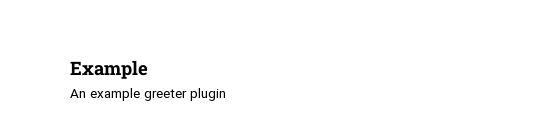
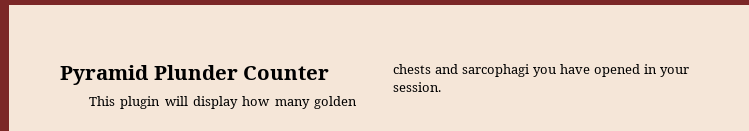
- Example
- An example greeter plugin
+ Pyramid Plunder Counter
+ This plugin will display how many golden chests and sarcophagi you have opened in your session.

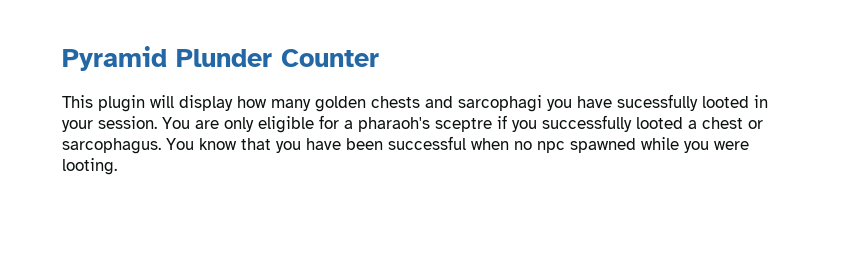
- This plugin will display how many golden chests and sarcophagi you have opened in your session.
+ This plugin will display how many golden chests and sarcophagi you have sucessfully looted in your session.
+ You are only eligible for a pharaoh's sceptre if you successfully looted a chest or sarcophagus. You know that you have been successful when no npc spawned while you were looting.

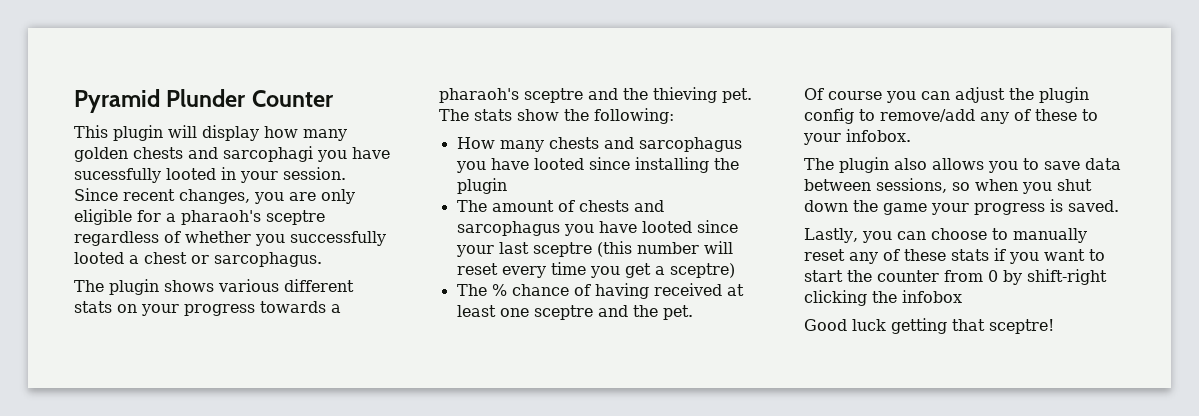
- You are only eligible for a pharaoh's sceptre if you successfully looted a chest or sarcophagus. You know that you have been successful when no npc spawned while you were looting.
+ Since recent changes, you are only eligible for a pharaoh's sceptre regardless of whether you successfully looted a chest or sarcophagus.
+ The plugin shows various different stats on your progress towards a pharaoh's sceptre and the thieving pet. The stats show the following:
+ How many chests and sarcophagus you have looted since installing the plugin
+ The amount of chests and sarcophagus you have looted since your last sceptre (this number will reset every time you get a sceptre)
+ The % chance of having received at least one sceptre and the pet.
+ Of course you can adjust the plugin config to remove/add any of these to your infobox.
+ The plugin also allows you to save data between sessions, so when you shut down the game your progress is saved.
+ Lastly, you can choose to manually reset any of these stats if you want to start the counter from 0 by shift-right clicking the infobox
+ Good luck getting that sceptre!

